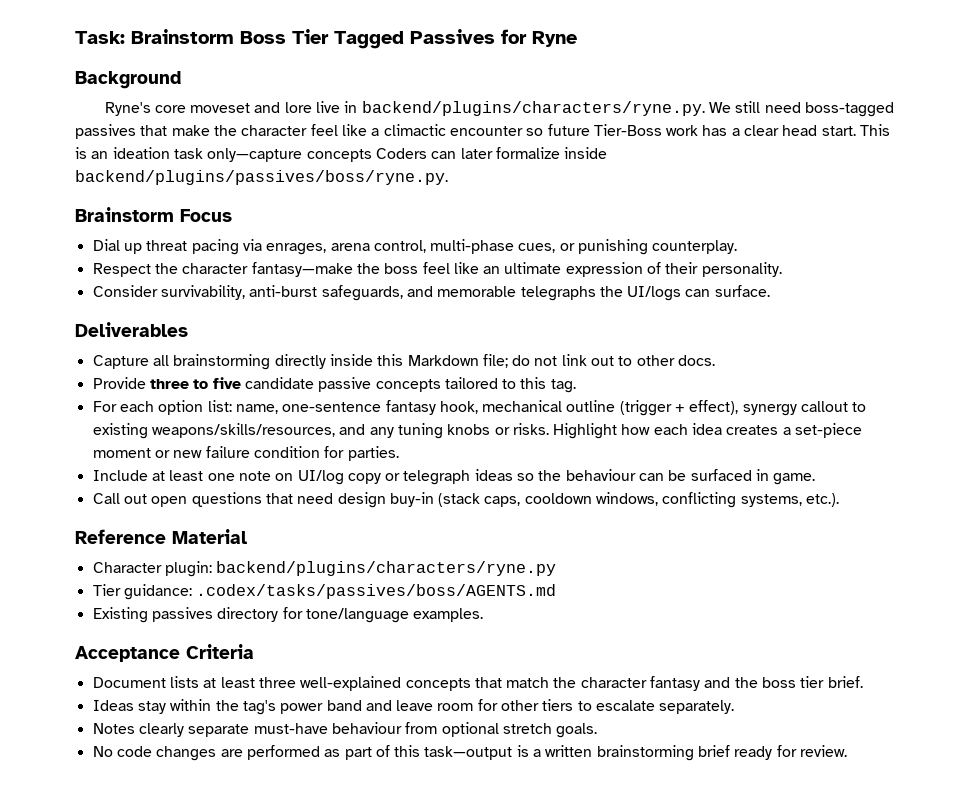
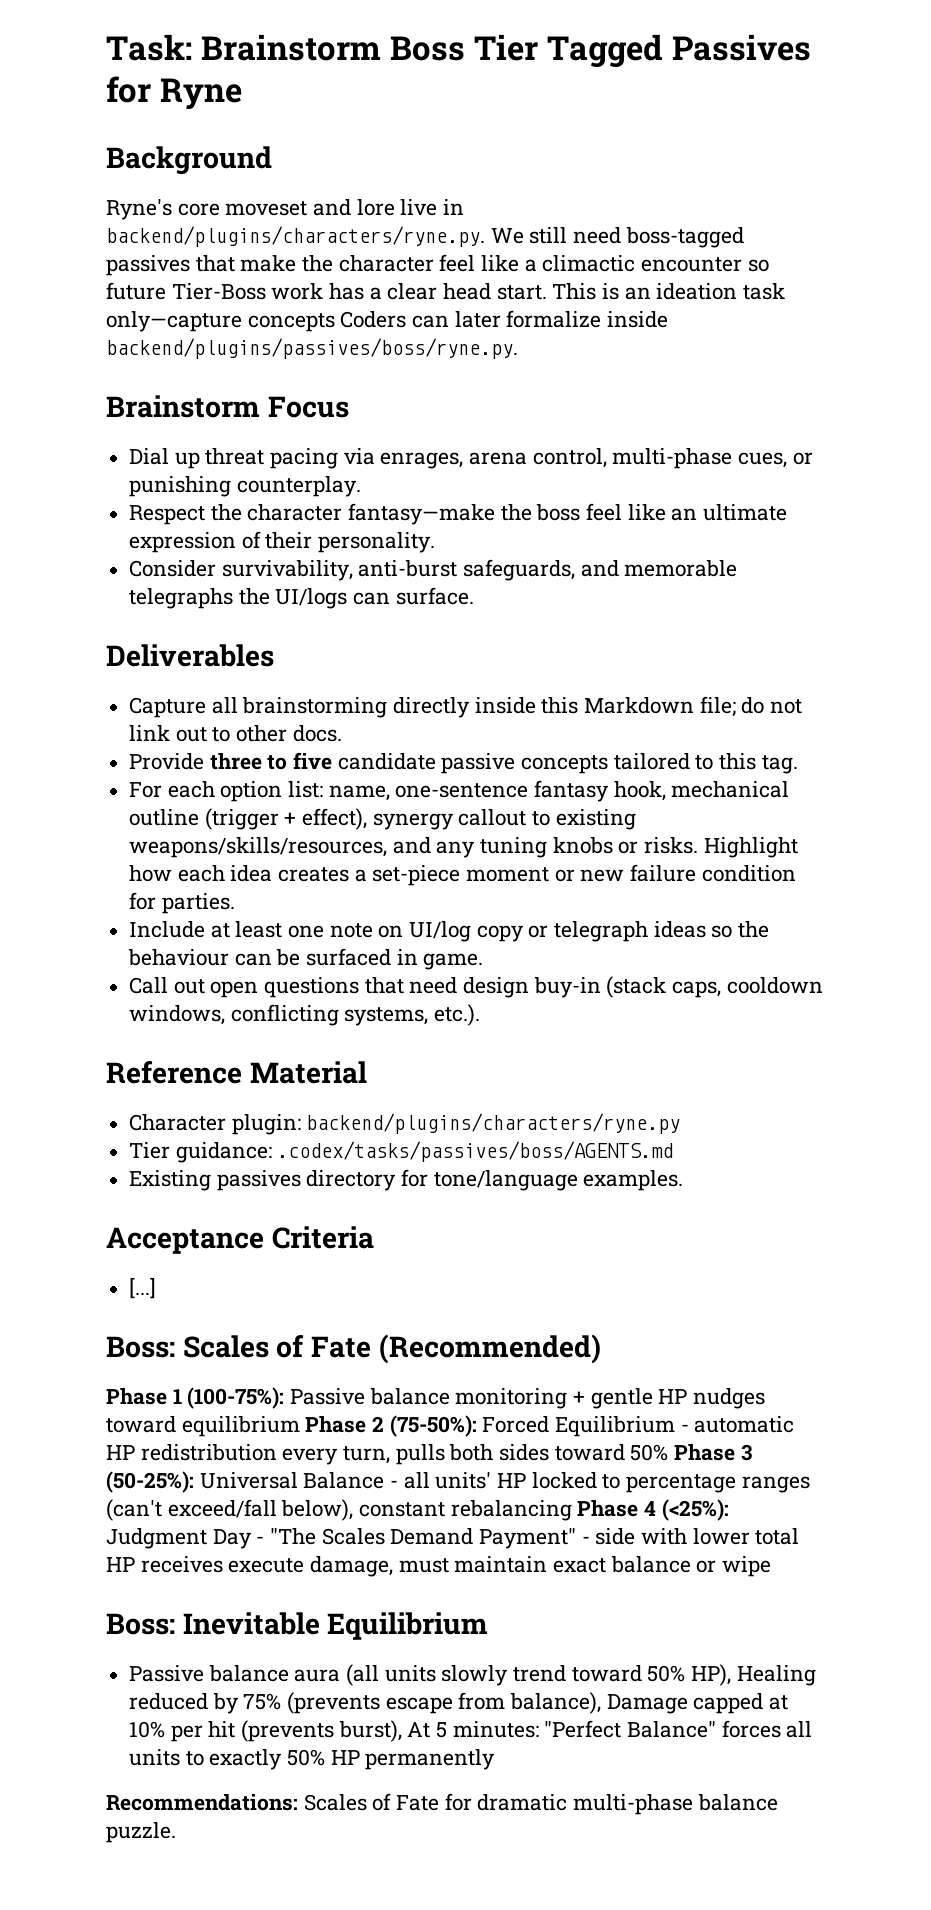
- Document lists at least three well-explained concepts that match the character fantasy and the boss tier brief.
- Ideas stay within the tag's power band and leave room for other tiers to escalate separately.
- Notes clearly separate must-have behaviour from optional stretch goals.
- No code changes are performed as part of this task—output is a written brainstorming brief ready for review.
+ [...]
+ Boss: Scales of Fate (Recommended)
+ Phase 1 (100-75%): Passive balance monitoring + gentle HP nudges toward equilibrium Phase 2 (75-50%): Forced Equilibrium - automatic HP redistribution every turn, pulls both sides toward 50% Phase 3 (50-25%): Universal Balance - all units' HP locked to percentage ranges (can't exceed/fall below), constant rebalancing Phase 4 (<25%): Judgment Day - "The Scales Demand Payment" - side with lower total HP receives execute damage, must maintain exact balance or wipe
+ Boss: Inevitable Equilibrium
+ Passive balance aura (all units slowly trend toward 50% HP), Healing reduced by 75% (prevents escape from balance), Damage capped at 10% per hit (prevents burst), At 5 minutes: "Perfect Balance" forces all units to exactly 50% HP permanently
+ Recommendations: Scales of Fate for dramatic multi-phase balance puzzle.

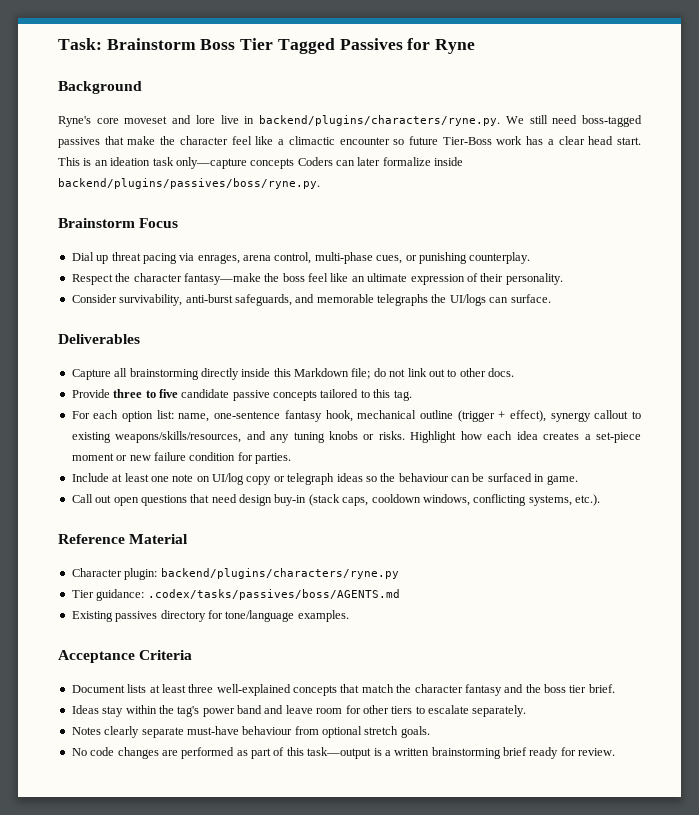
- [...]
- Boss: Scales of Fate (Recommended)
- Phase 1 (100-75%): Passive balance monitoring + gentle HP nudges toward equilibrium Phase 2 (75-50%): Forced Equilibrium - automatic HP redistribution every turn, pulls both sides toward 50% Phase 3 (50-25%): Universal Balance - all units' HP locked to percentage ranges (can't exceed/fall below), constant rebalancing Phase 4 (<25%): Judgment Day - "The Scales Demand Payment" - side with lower total HP receives execute damage, must maintain exact balance or wipe
- Boss: Inevitable Equilibrium
- Passive balance aura (all units slowly trend toward 50% HP), Healing reduced by 75% (prevents escape from balance), Damage capped at 10% per hit (prevents burst), At 5 minutes: "Perfect Balance" forces all units to exactly 50% HP permanently
- Recommendations: Scales of Fate for dramatic multi-phase balance puzzle.
+ Document lists at least three well-explained concepts that match the character fantasy and the boss tier brief.
+ Ideas stay within the tag's power band and leave room for other tiers to escalate separately.
+ Notes clearly separate must-have behaviour from optional stretch goals.
+ No code changes are performed as part of this task—output is a written brainstorming brief ready for review.

